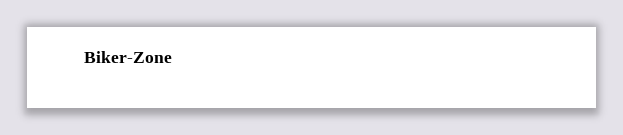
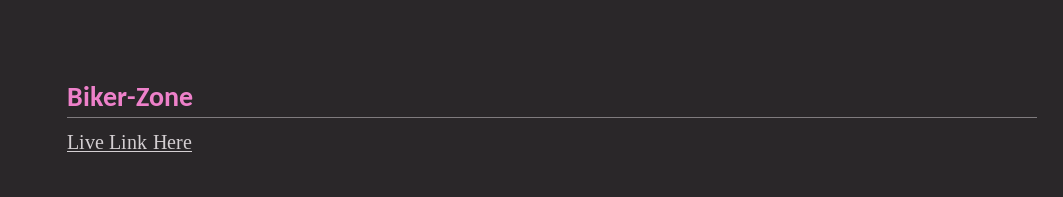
+ Live Link Here

